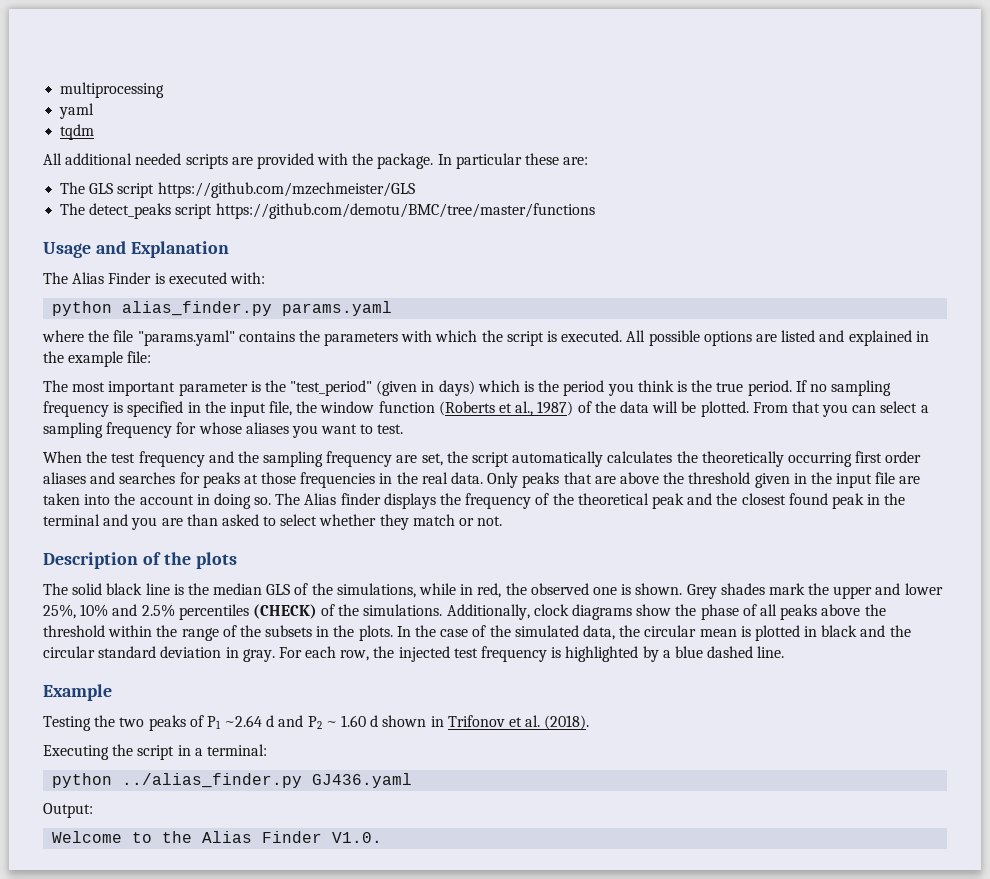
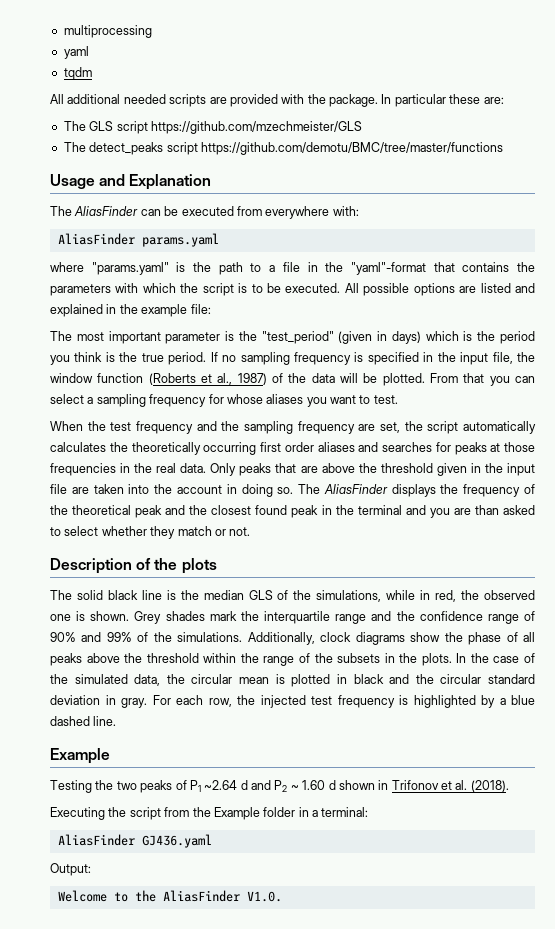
- The Alias Finder is executed with:
+ The AliasFinder can be executed from everywhere with:
- python alias_finder.py params.yaml
+ AliasFinder params.yaml
- where the file "params.yaml" contains the parameters with which the script is executed.
+ where "params.yaml" is the path to a file in the "yaml"-format that contains the parameters with which the script is to be executed.
- The Alias finder displays the frequency of the theoretical peak and the closest found peak in the terminal and you are than asked to select whether they match or not.
+ The AliasFinder displays the frequency of the theoretical peak and the closest found peak in the terminal and you are than asked to select whether they match or not.
- Grey shades mark the upper and lower 25%, 10% and 2.5% percentiles (CHECK) of the simulations.
+ Grey shades mark the interquartile range and the confidence range of 90% and 99% of the simulations.
- Executing the script in a terminal:
+ Executing the script from the Example folder in a terminal:
- python ../alias_finder.py GJ436.yaml
+ AliasFinder GJ436.yaml
- Welcome to the Alias Finder V1.0.
+ Welcome to the AliasFinder V1.0.

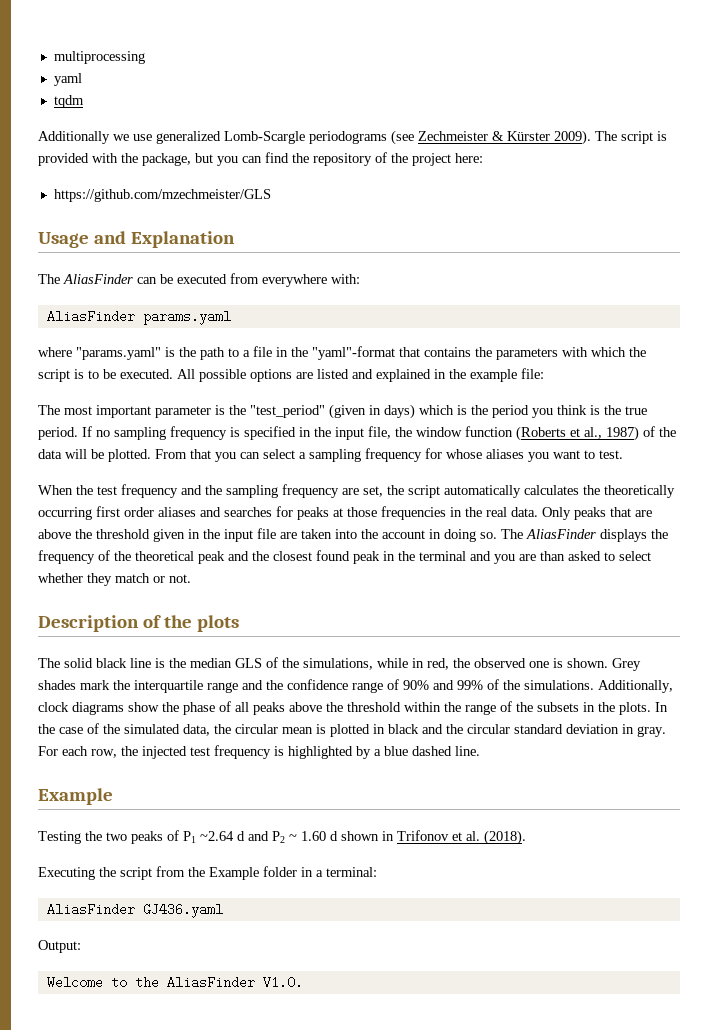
- All additional needed scripts are provided with the package. In particular these are:
- The GLS script https://github.com/mzechmeister/GLS
- The detect_peaks script https://github.com/demotu/BMC/tree/master/functions
+ Additionally we use generalized Lomb-Scargle periodograms (see Zechmeister & Kürster 2009). The script is provided with the package, but you can find the repository of the project here:
+ https://github.com/mzechmeister/GLS

